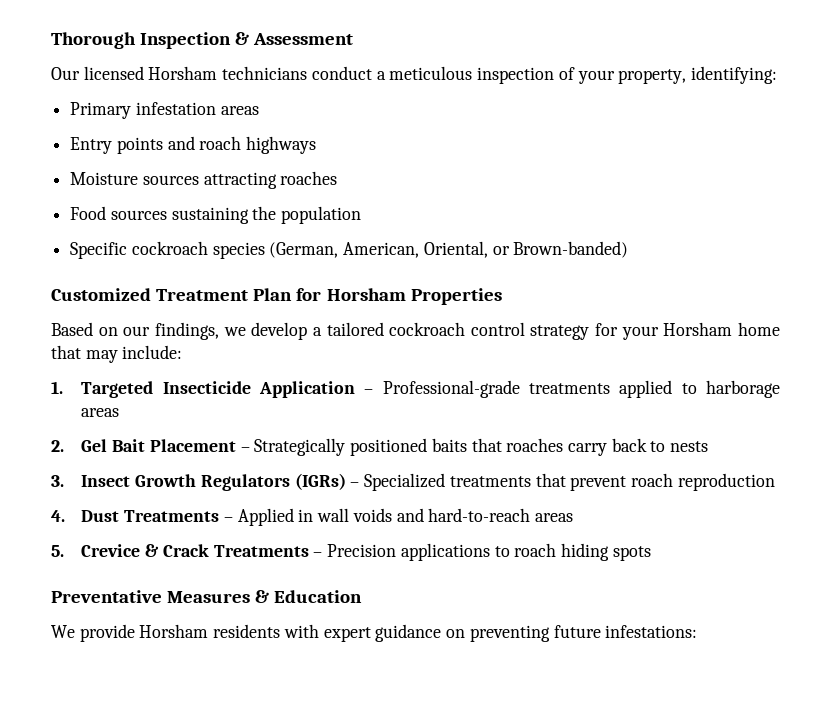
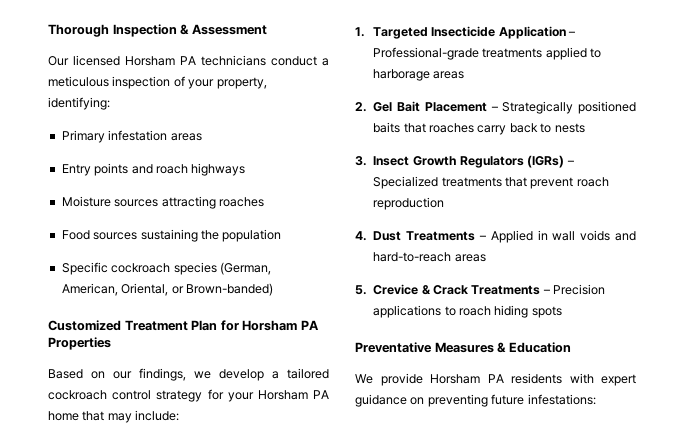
- Our licensed Horsham technicians conduct a meticulous inspection of your property, identifying:
+ Our licensed Horsham PA technicians conduct a meticulous inspection of your property, identifying:
- Customized Treatment Plan for Horsham Properties
+ Customized Treatment Plan for Horsham PA Properties
- Based on our findings, we develop a tailored cockroach control strategy for your Horsham home that may include:
+ Based on our findings, we develop a tailored cockroach control strategy for your Horsham PA home that may include:
- We provide Horsham residents with expert guidance on preventing future infestations:
+ We provide Horsham PA residents with expert guidance on preventing future infestations:

